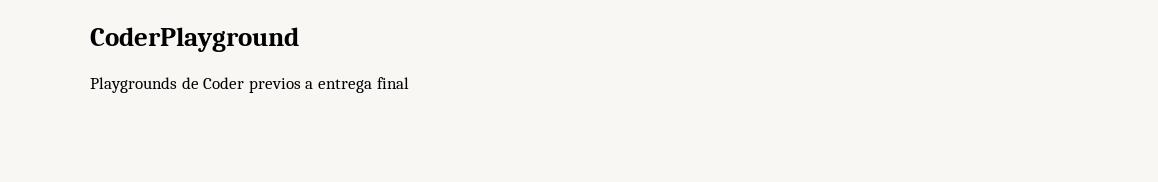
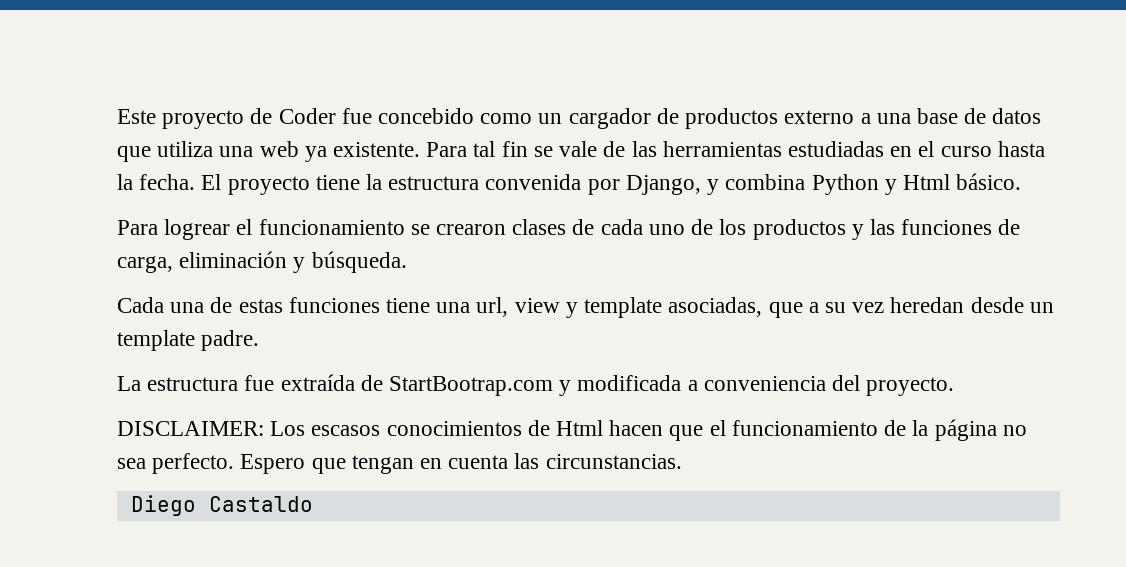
- CoderPlayground
- Playgrounds de Coder previos a entrega final
+ Este proyecto de Coder fue concebido como un cargador de productos externo a una base de datos que utiliza una web ya existente. Para tal fin se vale de las herramientas estudiadas en el curso hasta la fecha. El proyecto tiene la estructura convenida por Django, y combina Python y Html básico.
+ Para logrear el funcionamiento se crearon clases de cada uno de los productos y las funciones de carga, eliminación y búsqueda.
+ Cada una de estas funciones tiene una url, view y template asociadas, que a su vez heredan desde un template padre.
+ La estructura fue extraída de StartBootrap.com y modificada a conveniencia del proyecto.
+ DISCLAIMER: Los escasos conocimientos de Html hacen que el funcionamiento de la página no sea perfecto. Espero que tengan en cuenta las circunstancias.
+ Diego Castaldo

